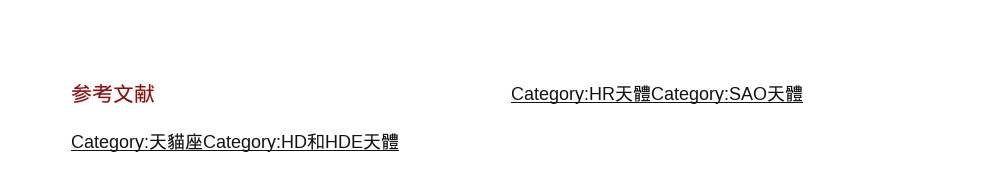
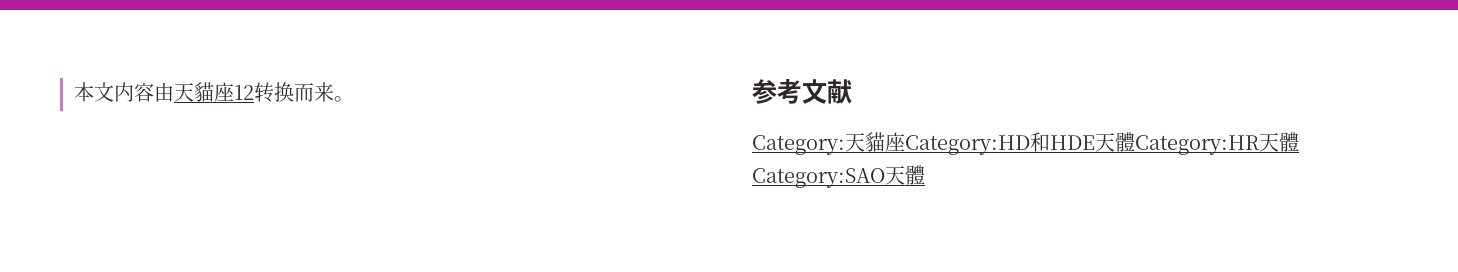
+ 本文内容由天貓座12转换而来。

